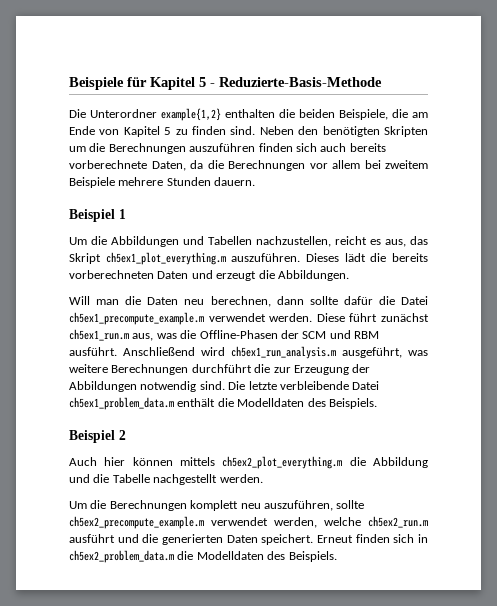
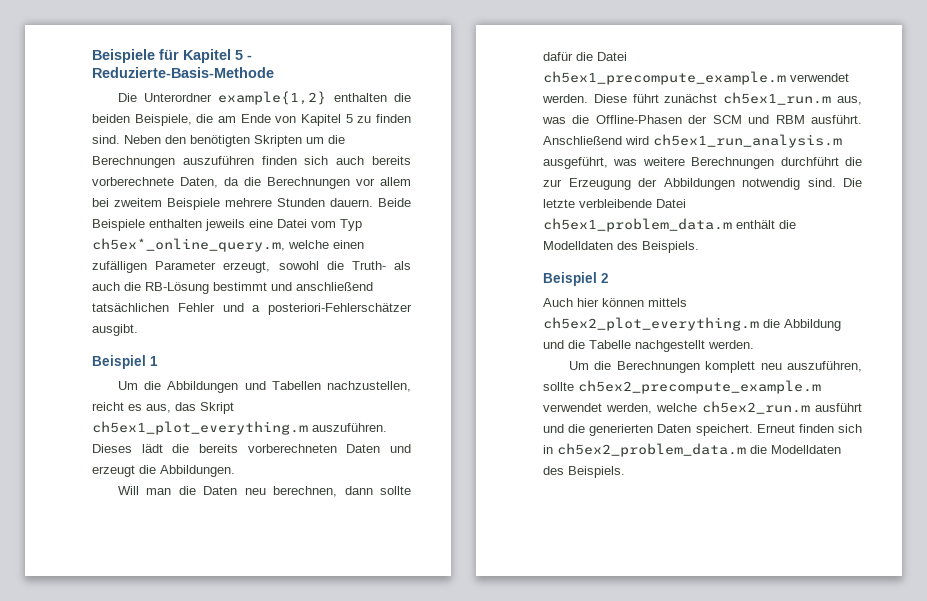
+ Beide Beispiele enthalten jeweils eine Datei vom Typ ch5ex*_online_query.m, welche einen zufälligen Parameter erzeugt, sowohl die Truth- als auch die RB-Lösung bestimmt und anschließend tatsächlichen Fehler und a posteriori-Fehlerschätzer ausgibt.

